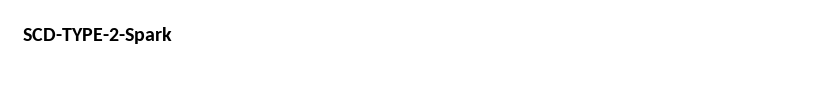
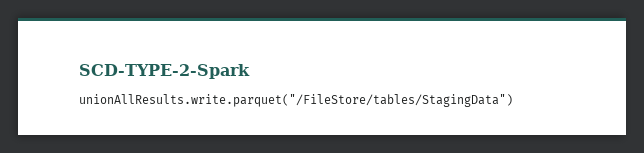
+ unionAllResults.write.parquet("/FileStore/tables/StagingData")

